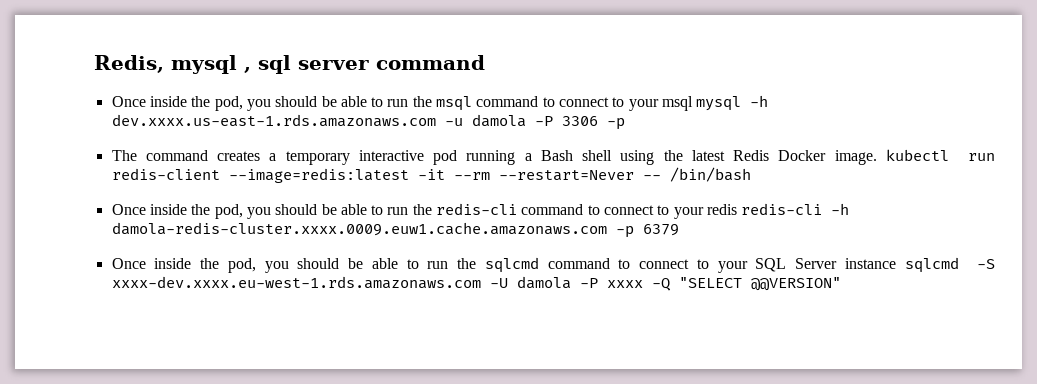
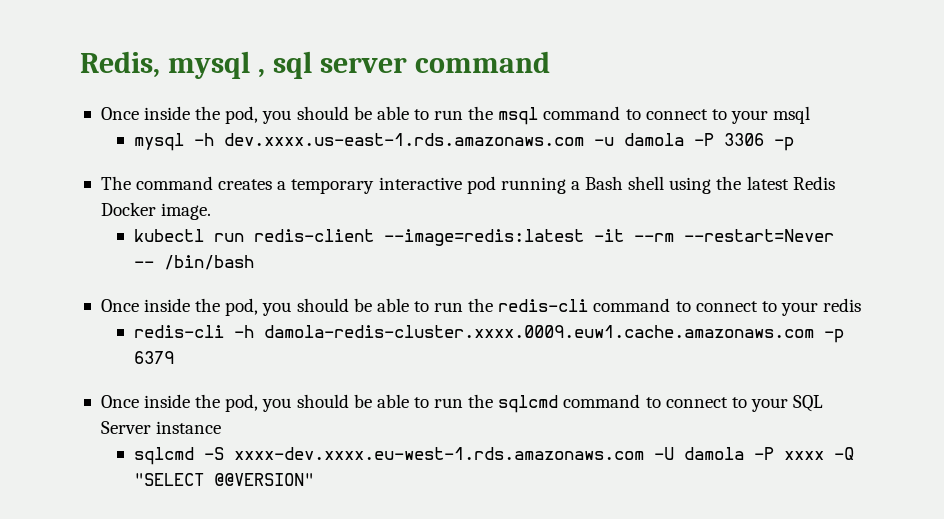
- Once inside the pod, you should be able to run the msql command to connect to your msql mysql -h dev.xxxx.us-east-1.rds.amazonaws.com -u damola -P 3306 -p
+ Once inside the pod, you should be able to run the msql command to connect to your msql
+ mysql -h dev.xxxx.us-east-1.rds.amazonaws.com -u damola -P 3306 -p
- The command creates a temporary interactive pod running a Bash shell using the latest Redis Docker image. kubectl run redis-client --image=redis:latest -it --rm --restart=Never -- /bin/bash
+ The command creates a temporary interactive pod running a Bash shell using the latest Redis Docker image.
+ kubectl run redis-client --image=redis:latest -it --rm --restart=Never -- /bin/bash
- Once inside the pod, you should be able to run the redis-cli command to connect to your redis redis-cli -h damola-redis-cluster.xxxx.0009.euw1.cache.amazonaws.com -p 6379
+ Once inside the pod, you should be able to run the redis-cli command to connect to your redis
+ redis-cli -h damola-redis-cluster.xxxx.0009.euw1.cache.amazonaws.com -p 6379
- Once inside the pod, you should be able to run the sqlcmd command to connect to your SQL Server instance sqlcmd -S xxxx-dev.xxxx.eu-west-1.rds.amazonaws.com -U damola -P xxxx -Q "SELECT @@VERSION"
+ Once inside the pod, you should be able to run the sqlcmd command to connect to your SQL Server instance
+ sqlcmd -S xxxx-dev.xxxx.eu-west-1.rds.amazonaws.com -U damola -P xxxx -Q "SELECT @@VERSION"

